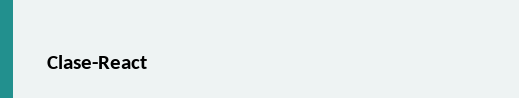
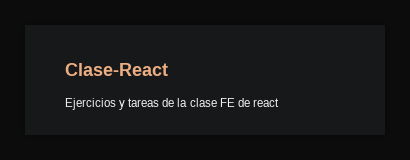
+ Ejercicios y tareas de la clase FE de react

